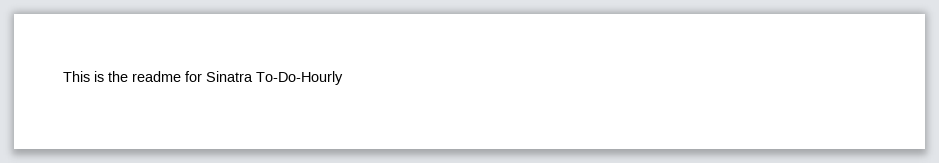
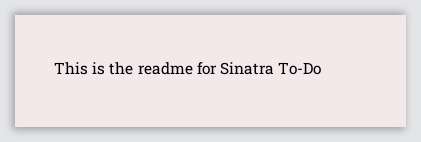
- This is the readme for Sinatra To-Do-Hourly
+ This is the readme for Sinatra To-Do

